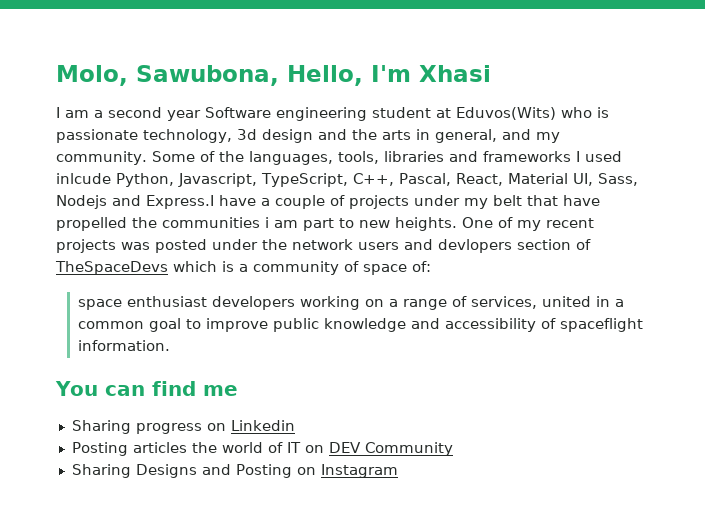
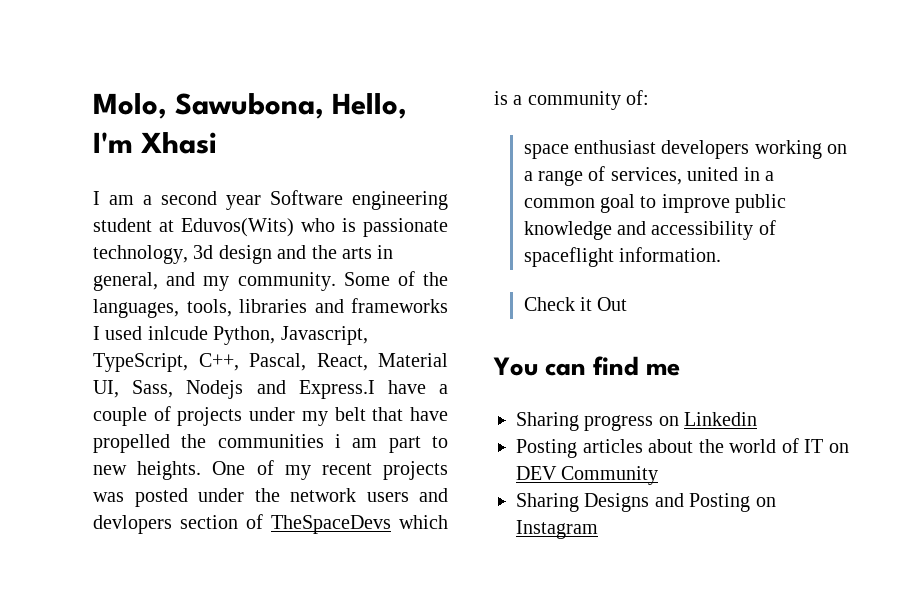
- One of my recent projects was posted under the network users and devlopers section of TheSpaceDevs which is a community of space of:
+ One of my recent projects was posted under the network users and devlopers section of TheSpaceDevs which is a community of:
+ Check it Out
- Posting articles the world of IT on DEV Community
+ Posting articles about the world of IT on DEV Community

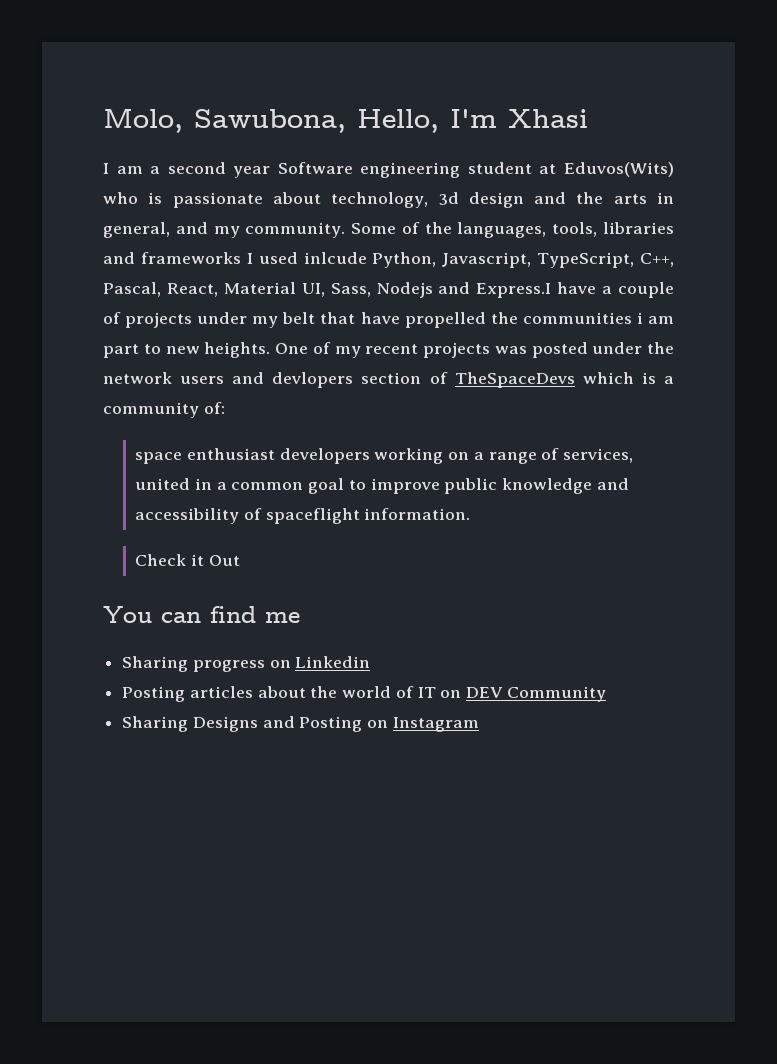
- I am a second year Software engineering student at Eduvos(Wits) who is passionate technology, 3d design and the arts in general, and my community.
+ I am a second year Software engineering student at Eduvos(Wits) who is passionate about technology, 3d design and the arts in general, and my community.

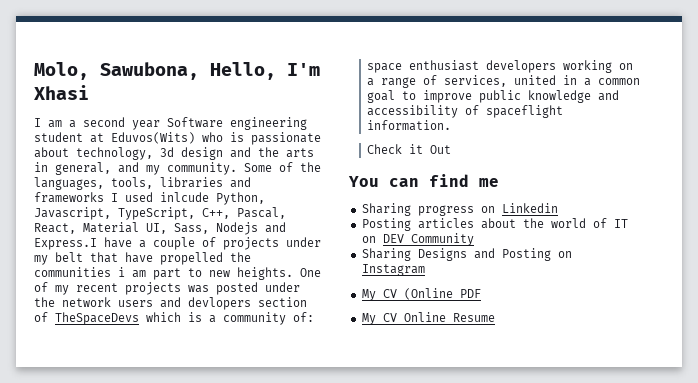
+ My CV (Online PDF
+ My CV Online Resume

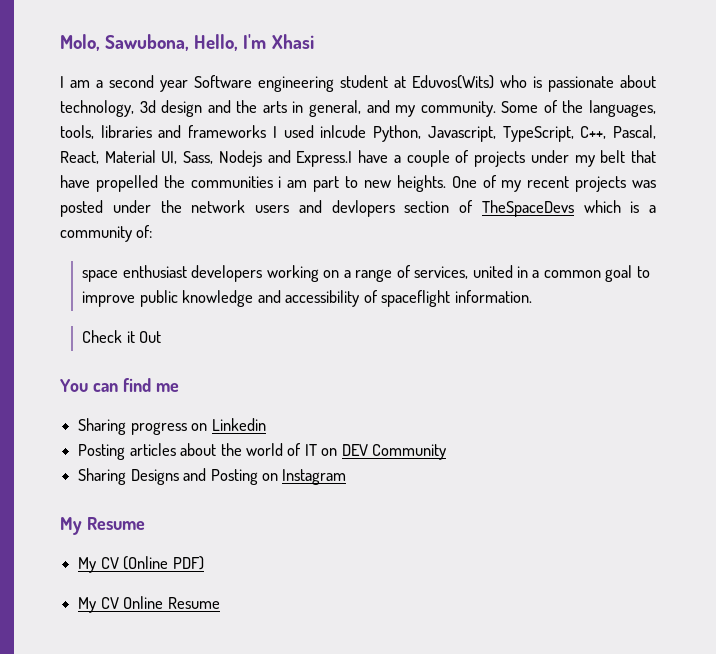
+ My Resume
- My CV (Online PDF
+ My CV (Online PDF)

